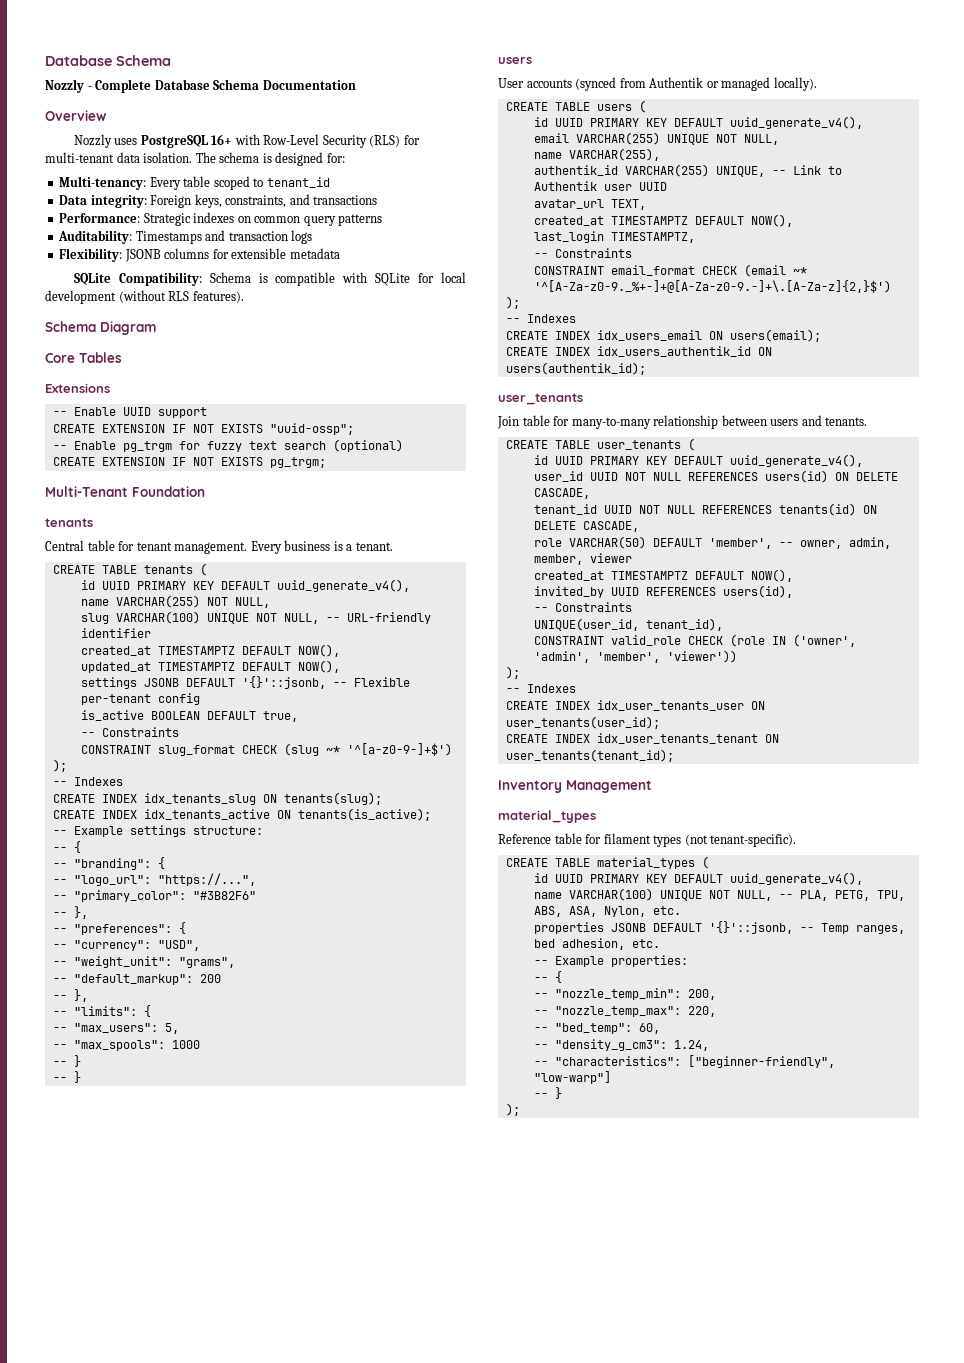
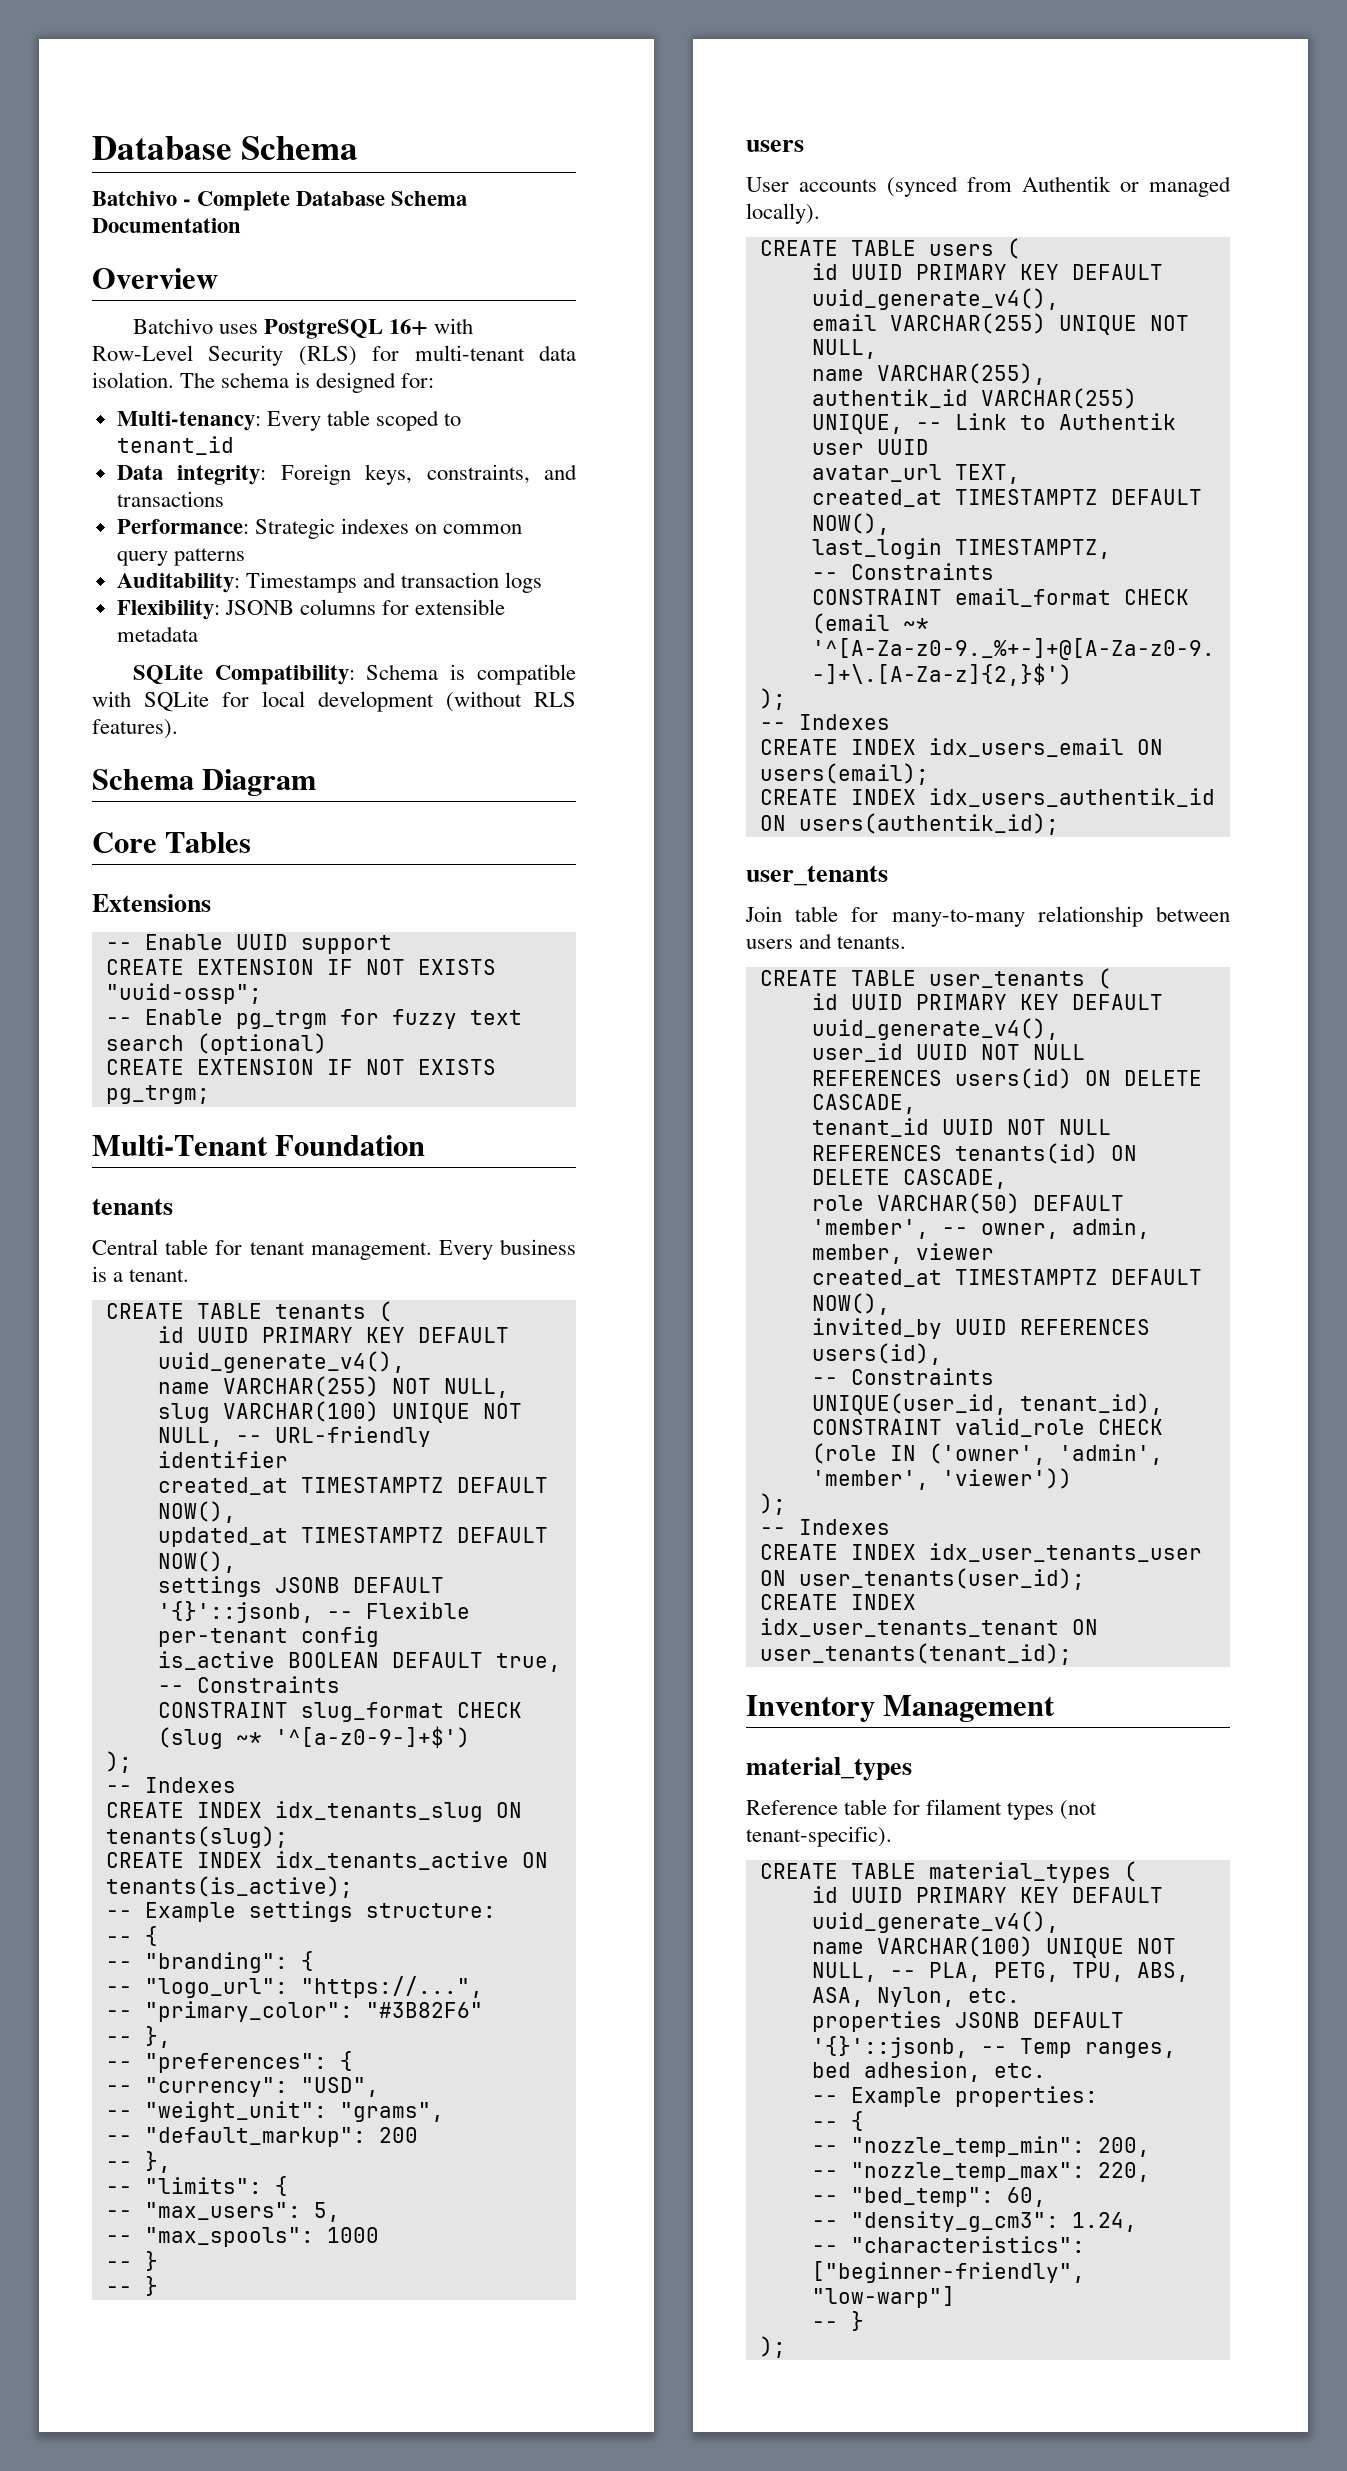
- Nozzly - Complete Database Schema Documentation
+ Batchivo - Complete Database Schema Documentation
- Nozzly uses PostgreSQL 16+ with Row-Level Security (RLS) for multi-tenant data isolation.
+ Batchivo uses PostgreSQL 16+ with Row-Level Security (RLS) for multi-tenant data isolation.

